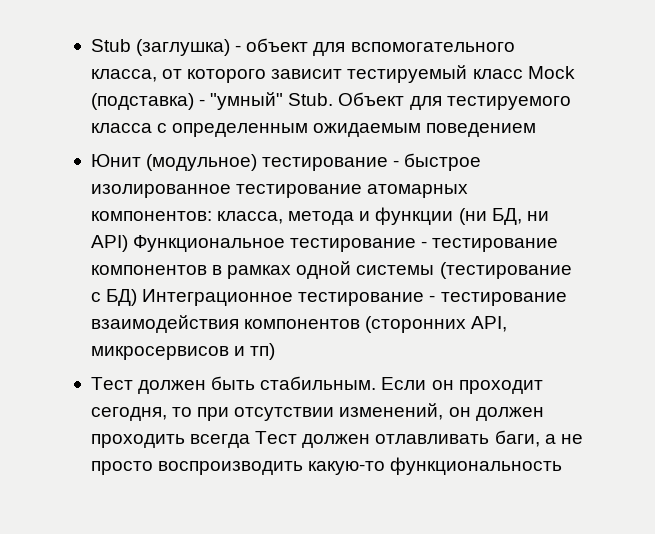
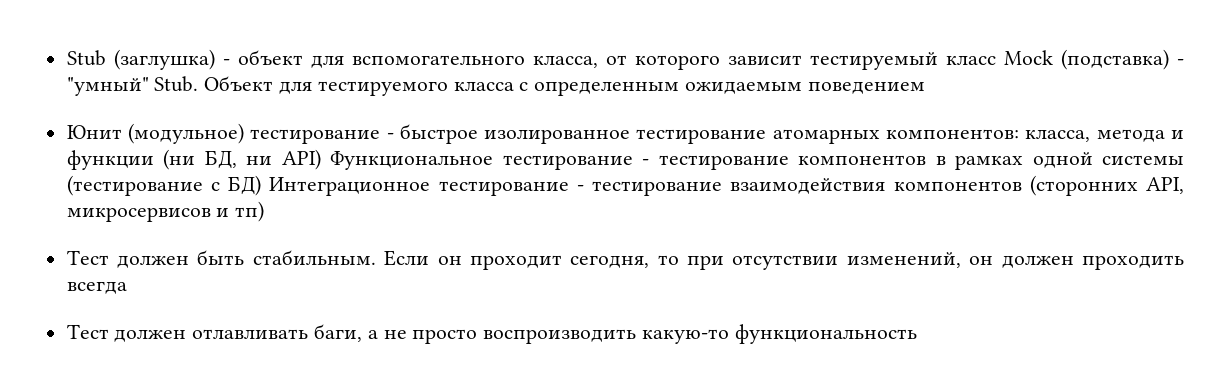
- Если он проходит сегодня, то при отсутствии изменений, он должен проходить всегда Тест должен отлавливать баги, а не просто воспроизводить какую-то функциональность
+ Если он проходит сегодня, то при отсутствии изменений, он должен проходить всегда
+ Тест должен отлавливать баги, а не просто воспроизводить какую-то функциональность

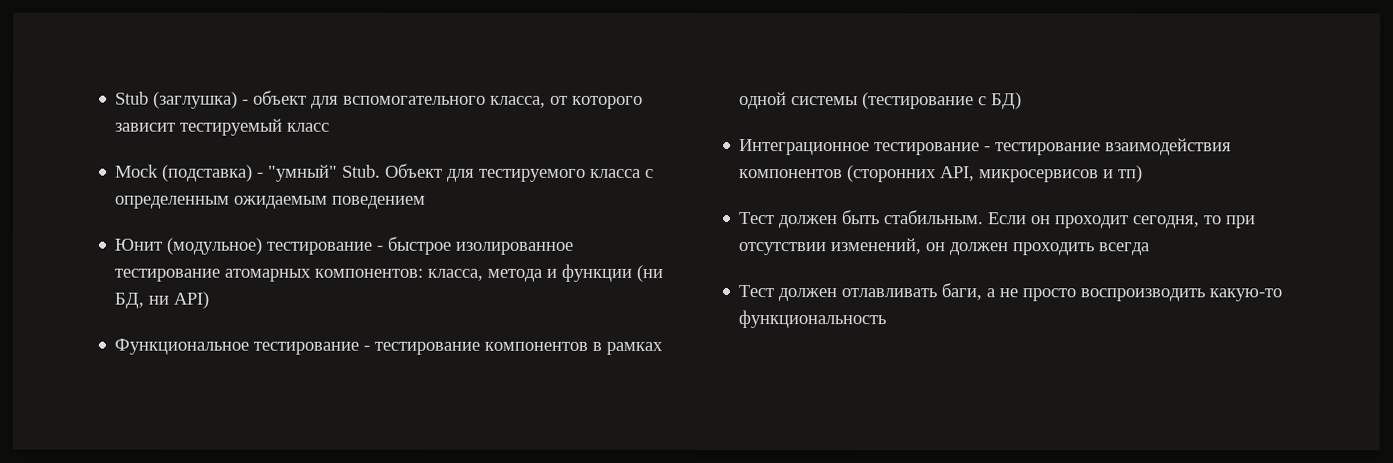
- Stub (заглушка) - объект для вспомогательного класса, от которого зависит тестируемый класс Mock (подставка) - "умный" Stub.
+ Stub (заглушка) - объект для вспомогательного класса, от которого зависит тестируемый класс
+ Mock (подставка) - "умный" Stub.
- Юнит (модульное) тестирование - быстрое изолированное тестирование атомарных компонентов: класса, метода и функции (ни БД, ни API) Функциональное тестирование - тестирование компонентов в рамках одной системы (тестирование с БД) Интеграционное тестирование - тестирование взаимодействия компонентов (сторонних API, микросервисов и тп)
+ Юнит (модульное) тестирование - быстрое изолированное тестирование атомарных компонентов: класса, метода и функции (ни БД, ни API)
+ Функциональное тестирование - тестирование компонентов в рамках одной системы (тестирование с БД)
+ Интеграционное тестирование - тестирование взаимодействия компонентов (сторонних API, микросервисов и тп)

